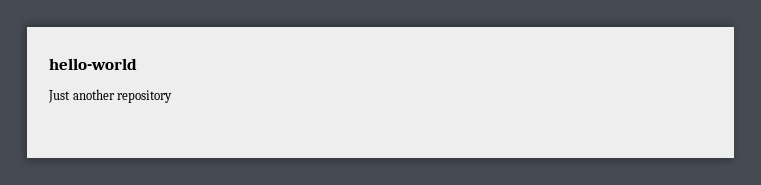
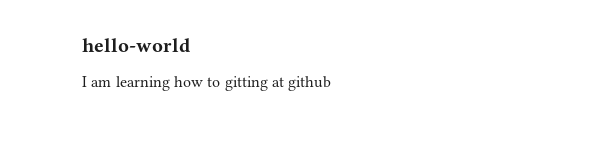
- Just another repository
+ I am learning how to gitting at github

